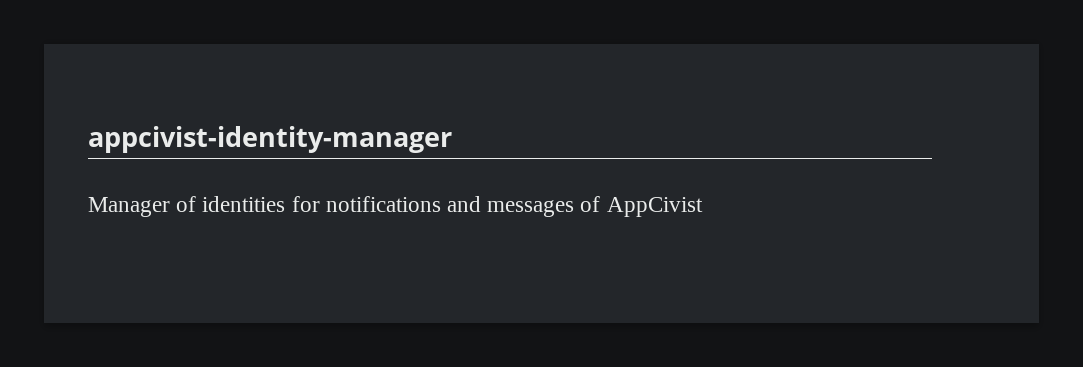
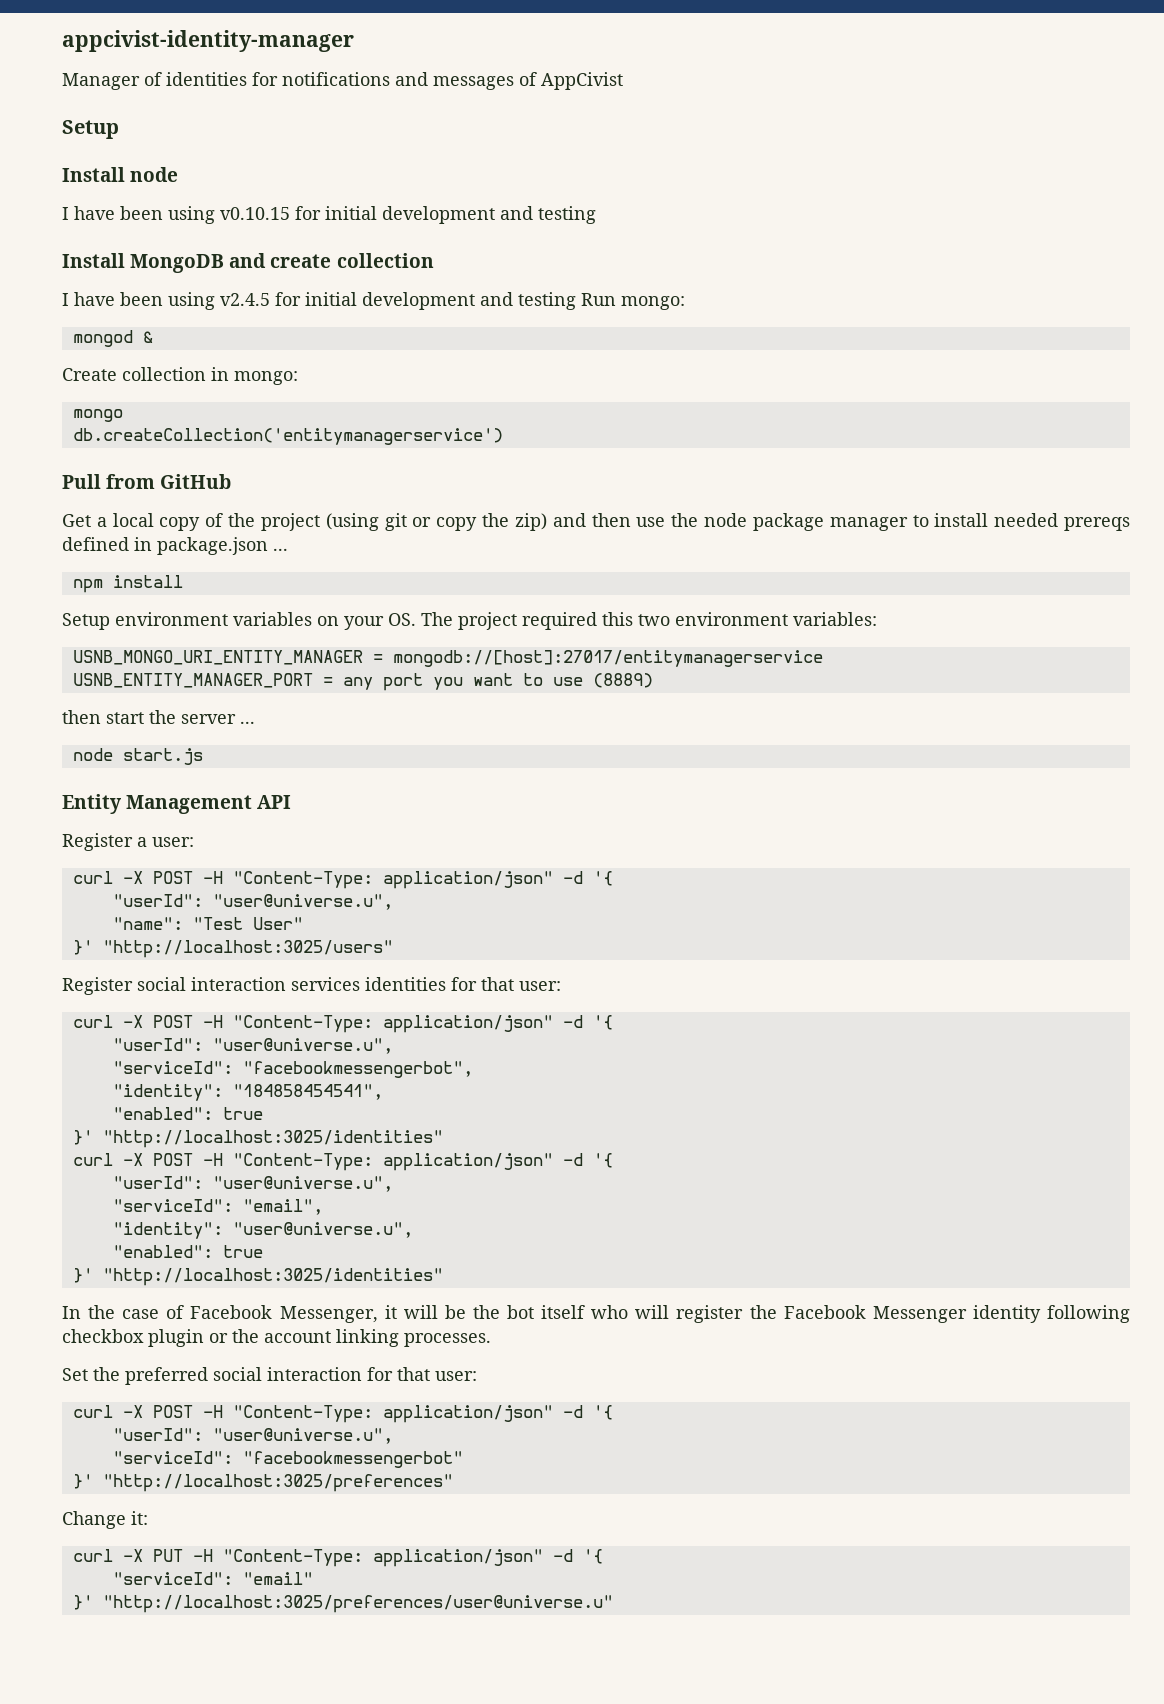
  Manager of identities for notifications and messages of AppCivist
+ Setup
+ Install node
+ I have been using v0.10.15 for initial development and testing
+ Install MongoDB and create collection
+ I have been using v2.4.5 for initial development and testing Run mongo:
+ mongod &
+ Create collection in mongo:
+ mongo
+ db.createCollection('entitymanagerservice')
+ Pull from GitHub
+ Get a local copy of the project (using git or copy the zip) and then use the node package manager to install needed prereqs defined in package.json ...
+ npm install
+ Setup environment variables on your OS. The project required this two environment variables:
+ USNB_MONGO_URI_ENTITY_MANAGER = mongodb://[host]:27017/entitymanagerservice
+ USNB_ENTITY_MANAGER_PORT = any port you want to use (8889)
+ then start the server ...
+ node start.js
+ Entity Management API
+ Register a user:
+ curl -X POST -H "Content-Type: application/json" -d '{
+ "userId": "user@universe.u",
+ "name": "Test User"
+ }' "http://localhost:3025/users"
+ Register social interaction services identities for that user:
+ curl -X POST -H "Content-Type: application/json" -d '{
+ "userId": "user@universe.u",
+ "serviceId": "facebookmessengerbot",
+ "identity": "184858454541",
+ "enabled": true
+ }' "http://localhost:3025/identities"
+ curl -X POST -H "Content-Type: application/json" -d '{
+ "userId": "user@universe.u",
+ "serviceId": "email",
+ "identity": "user@universe.u",
+ "enabled": true
+ }' "http://localhost:3025/identities"
+ In the case of Facebook Messenger, it will be the bot itself who will register the Facebook Messenger identity following checkbox plugin or the account linking processes.
+ Set the preferred social interaction for that user:
+ curl -X POST -H "Content-Type: application/json" -d '{
+ "userId": "user@universe.u",
+ "serviceId": "facebookmessengerbot"
+ }' "http://localhost:3025/preferences"
+ Change it:
+ curl -X PUT -H "Content-Type: application/json" -d '{
+ "serviceId": "email"
+ }' "http://localhost:3025/preferences/user@universe.u"

